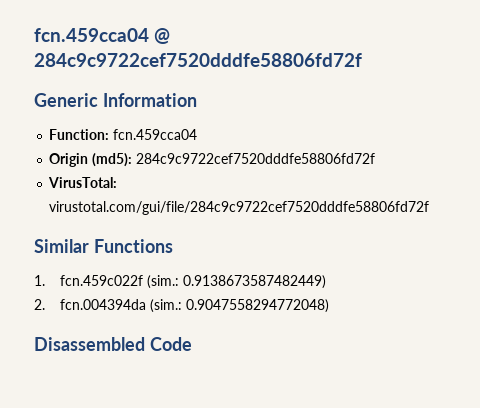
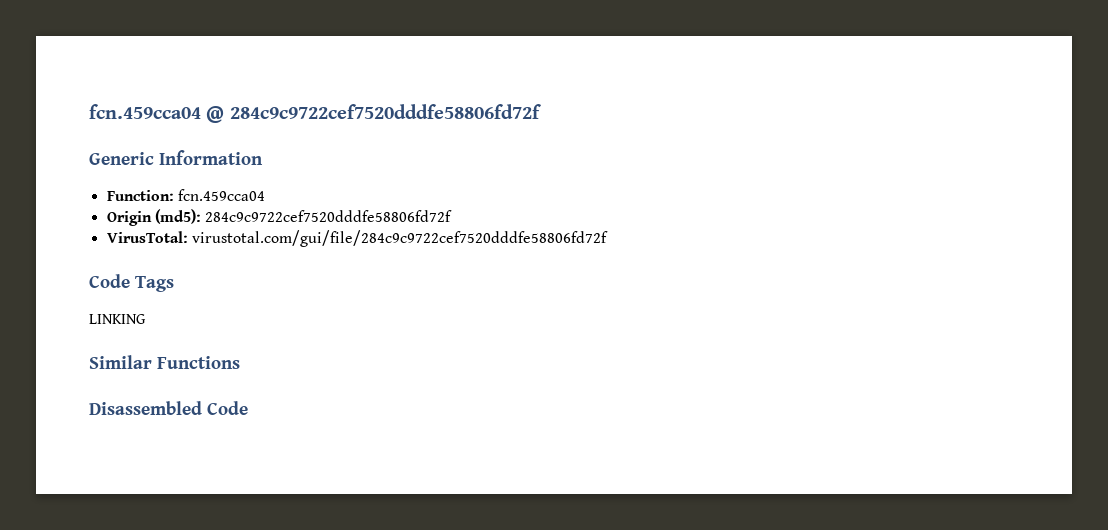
+ Code Tags
+ LINKING
- 1. fcn.459c022f (sim.: 0.9138673587482449)
- 2. fcn.004394da (sim.: 0.9047558294772048)

